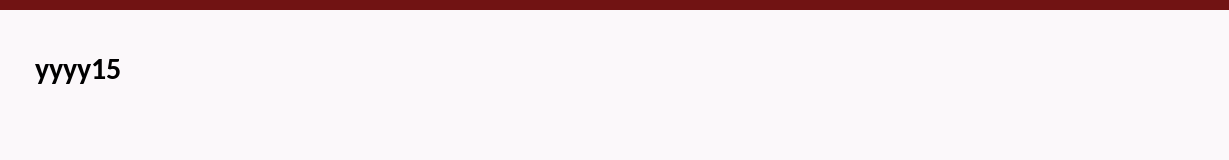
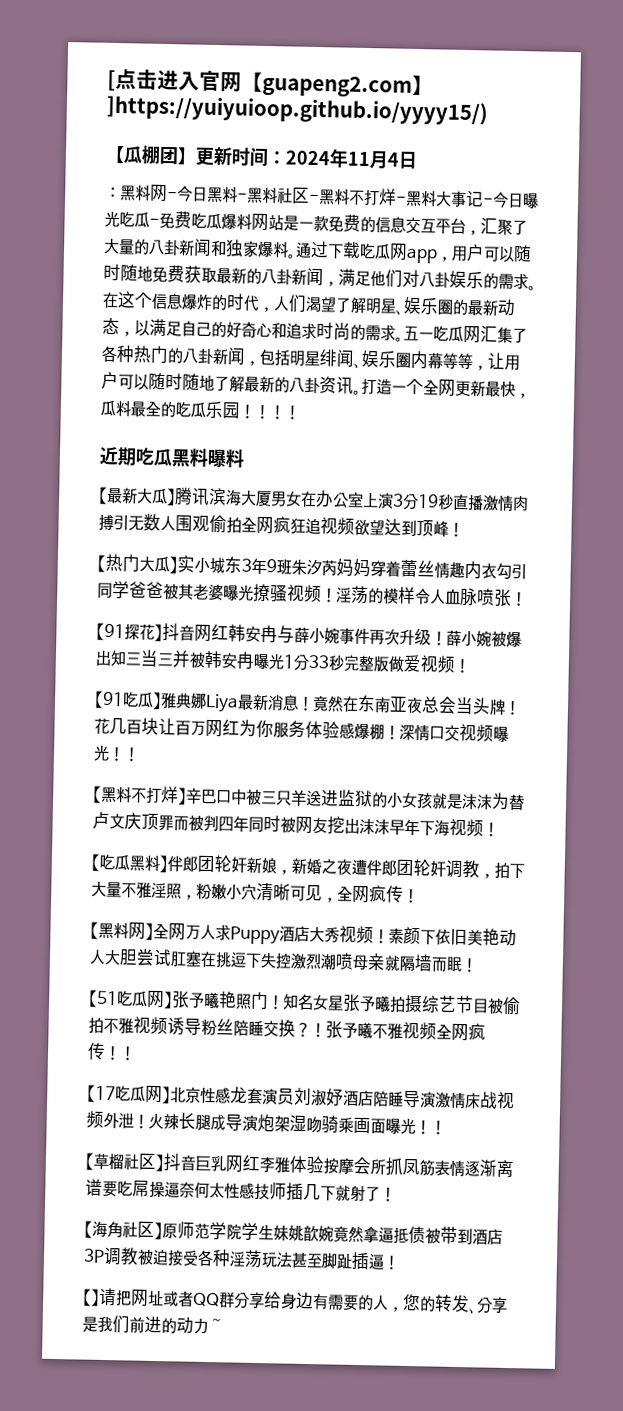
- yyyy15
+ [点击进入官网【guapeng2.com】]https://yuiyuioop.github.io/yyyy15/)
+ 【瓜棚团】更新时间：2024年11月4日
+ ：黑料网-今日黑料-黑料社区-黑料不打烊-黑料大事记-今日曝光吃瓜-免费吃瓜爆料网站是一款免费的信息交互平台，汇聚了大量的八卦新闻和独家爆料。通过下载吃瓜网app，用户可以随时随地免费获取最新的八卦新闻，满足他们对八卦娱乐的需求。在这个信息爆炸的时代，人们渴望了解明星、娱乐圈的最新动态，以满足自己的好奇心和追求时尚的需求。五一吃瓜网汇集了各种热门的八卦新闻，包括明星绯闻、娱乐圈内幕等等，让用户可以随时随地了解最新的八卦资讯。打造一个全网更新最快，瓜料最全的吃瓜乐园！！！！
+ 近期吃瓜黑料曝料
+ 【最新大瓜】腾讯滨海大厦男女在办公室上演3分19秒直播激情肉搏引无数人围观偷拍全网疯狂追视频欲望达到顶峰！
+ 【热门大瓜】实小城东3年9班朱汐芮妈妈穿着蕾丝情趣内衣勾引同学爸爸被其老婆曝光撩骚视频！淫荡的模样令人血脉喷张！
+ 【91探花】抖音网红韩安冉与薛小婉事件再次升级！薛小婉被爆出知三当三并被韩安冉曝光1分33秒完整版做爱视频！
+ 【91吃瓜】雅典娜Liya最新消息！竟然在东南亚夜总会当头牌！花几百块让百万网红为你服务体验感爆棚！深情口交视频曝光！！
+ 【黑料不打烊】辛巴口中被三只羊送进监狱的小女孩就是沫沫为替卢文庆顶罪而被判四年同时被网友挖出沫沫早年下海视频！
+ 【吃瓜黑料】伴郎团轮奸新娘，新婚之夜遭伴郎团轮奸调教，拍下大量不雅淫照，粉嫩小穴清晰可见，全网疯传！
+ 【黑料网】全网万人求Puppy酒店大秀视频！素颜下依旧美艳动人大胆尝试肛塞在挑逗下失控激烈潮喷母亲就隔墙而眠！
+ 【51吃瓜网】张予曦艳照门！知名女星张予曦拍摄综艺节目被偷拍不雅视频诱导粉丝陪睡交换？！张予曦不雅视频全网疯传！！
+ 【17吃瓜网】北京性感龙套演员刘淑妤酒店陪睡导演激情床战视频外泄！火辣长腿成导演炮架湿吻骑乘画面曝光！！
+ 【草榴社区】抖音巨乳网红李雅体验按摩会所抓凤筋表情逐渐离谱要吃屌操逼奈何太性感技师插几下就射了！
+ 【海角社区】原师范学院学生妹姚歆婉竟然拿逼抵债被带到酒店3P调教被迫接受各种淫荡玩法甚至脚趾插逼！
+ 【】请把网址或者QQ群分享给身边有需要的人，您的转发、分享是我们前进的动力～

